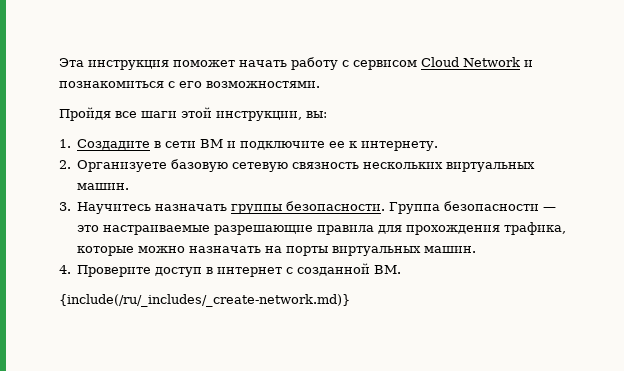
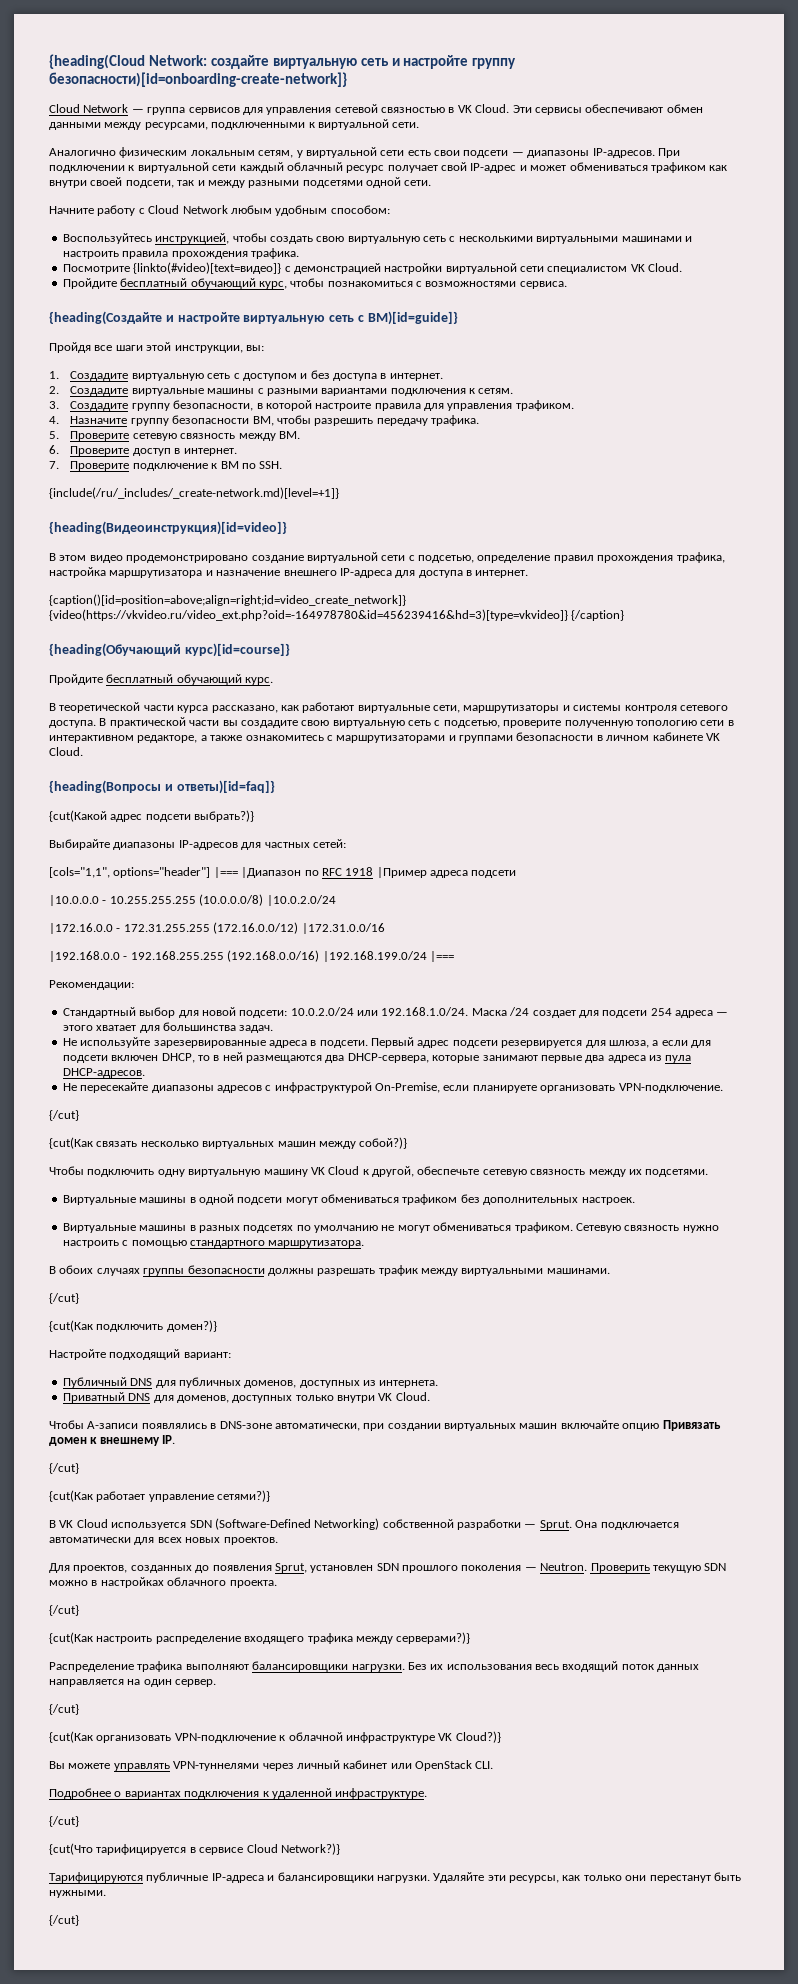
- Эта инструкция поможет начать работу с сервисом Cloud Network и познакомиться с его возможностями.
+ {heading(Cloud Network: создайте виртуальную сеть и настройте группу безопасности)[id=onboarding-create-network]}
+ Cloud Network — группа сервисов для управления сетевой связностью в VK Cloud. Эти сервисы обеспечивают обмен данными между ресурсами, подключенными к виртуальной сети.
+ Аналогично физическим локальным сетям, у виртуальной сети есть свои подсети — диапазоны IP-адресов. При подключении к виртуальной сети каждый облачный ресурс получает свой IP-адрес и может обмениваться трафиком как внутри своей подсети, так и между разными подсетями одной сети.
+ Начните работу с Cloud Network любым удобным способом:
+ Воспользуйтесь инструкцией, чтобы создать свою виртуальную сеть с несколькими виртуальными машинами и настроить правила прохождения трафика.
+ Посмотрите {linkto(#video)[text=видео]} с демонстрацией настройки виртуальной сети специалистом VK Cloud.
+ Пройдите бесплатный обучающий курс, чтобы познакомиться с возможностями сервиса.
+ {heading(Создайте и настройте виртуальную сеть с ВМ)[id=guide]}
- 1. Создадите в сети ВМ и подключите ее к интернету.
- 2. Организуете базовую сетевую связность нескольких виртуальных машин.
- 3. Научитесь назначать группы безопасности. Группа безопасности — это настраиваемые разрешающие правила для прохождения трафика, которые можно назначать на порты виртуальных машин.
- 4. Проверите доступ в интернет с созданной ВМ.
- {include(/ru/_includes/_create-network.md)}
+ 1. Создадите виртуальную сеть с доступом и без доступа в интернет.
+ 2. Создадите виртуальные машины с разными вариантами подключения к сетям.
+ 3. Создадите группу безопасности, в которой настроите правила для управления трафиком.
+ 4. Назначите группу безопасности ВМ, чтобы разрешить передачу трафика.
+ 5. Проверите сетевую связность между ВМ.
+ 6. Проверите доступ в интернет.
+ 7. Проверите подключение к ВМ по SSH.
+ {include(/ru/_includes/_create-network.md)[level=+1]}
+ {heading(Видеоинструкция)[id=video]}
+ В этом видео продемонстрировано создание виртуальной сети с подсетью, определение правил прохождения трафика, настройка маршрутизатора и назначение внешнего IP-адреса для доступа в интернет.
+ {caption()[id=position=above;align=right;id=video_create_network]} {video(https://vkvideo.ru/video_ext.php?oid=-164978780&id=456239416&hd=3)[type=vkvideo]} {/caption}
+ {heading(Обучающий курс)[id=course]}
+ Пройдите бесплатный обучающий курс.
+ В теоретической части курса рассказано, как работают виртуальные сети, маршрутизаторы и системы контроля сетевого доступа. В практической части вы создадите свою виртуальную сеть с подсетью, проверите полученную топологию сети в интерактивном редакторе, а также ознакомитесь с маршрутизаторами и группами безопасности в личном кабинете VK Cloud.
+ {heading(Вопросы и ответы)[id=faq]}
+ {cut(Какой адрес подсети выбрать?)}
+ Выбирайте диапазоны IP-адресов для частных сетей:
+ [cols="1,1", options="header"] |=== |Диапазон по RFC 1918 |Пример адреса подсети
+ |10.0.0.0 - 10.255.255.255 (10.0.0.0/8) |10.0.2.0/24
+ |172.16.0.0 - 172.31.255.255 (172.16.0.0/12) |172.31.0.0/16
+ |192.168.0.0 - 192.168.255.255 (192.168.0.0/16) |192.168.199.0/24 |===
+ Рекомендации:
+ Стандартный выбор для новой подсети: 10.0.2.0/24 или 192.168.1.0/24. Маска /24 создает для подсети 254 адреса — этого хватает для большинства задач.
+ Не используйте зарезервированные адреса в подсети. Первый адрес подсети резервируется для шлюза, а если для подсети включен DHCP, то в ней размещаются два DHCP-сервера, которые занимают первые два адреса из пула DHCP-адресов.
+ Не пересекайте диапазоны адресов с инфраструктурой On-Premise, если планируете организовать VPN-подключение.
+ {/cut}
+ {cut(Как связать несколько виртуальных машин между собой?)}
+ Чтобы подключить одну виртуальную машину VK Cloud к другой, обеспечьте сетевую связность между их подсетями.
+ Виртуальные машины в одной подсети могут обмениваться трафиком без дополнительных настроек.
+ Виртуальные машины в разных подсетях по умолчанию не могут обмениваться трафиком. Сетевую связность нужно настроить с помощью стандартного маршрутизатора.
+ В обоих случаях группы безопасности должны разрешать трафик между виртуальными машинами.
+ {/cut}
+ {cut(Как подключить домен?)}
+ Настройте подходящий вариант:
+ Публичный DNS для публичных доменов, доступных из интернета.
+ Приватный DNS для доменов, доступных только внутри VK Cloud.
+ Чтобы A-записи появлялись в DNS-зоне автоматически, при создании виртуальных машин включайте опцию Привязать домен к внешнему IP.
+ {/cut}
+ {cut(Как работает управление сетями?)}
+ В VK Cloud используется SDN (Software-Defined Networking) собственной разработки — Sprut. Она подключается автоматически для всех новых проектов.
+ Для проектов, созданных до появления Sprut, установлен SDN прошлого поколения — Neutron. Проверить текущую SDN можно в настройках облачного проекта.
+ {/cut}
+ {cut(Как настроить распределение входящего трафика между серверами?)}
+ Распределение трафика выполняют балансировщики нагрузки. Без их использования весь входящий поток данных направляется на один сервер.
+ {/cut}
+ {cut(Как организовать VPN-подключение к облачной инфраструктуре VK Cloud?)}
+ Вы можете управлять VPN-туннелями через личный кабинет или OpenStack CLI.
+ Подробнее о вариантах подключения к удаленной инфраструктуре.
+ {/cut}
+ {cut(Что тарифицируется в сервисе Cloud Network?)}
+ Тарифицируются публичные IP-адреса и балансировщики нагрузки. Удаляйте эти ресурсы, как только они перестанут быть нужными.
+ {/cut}

